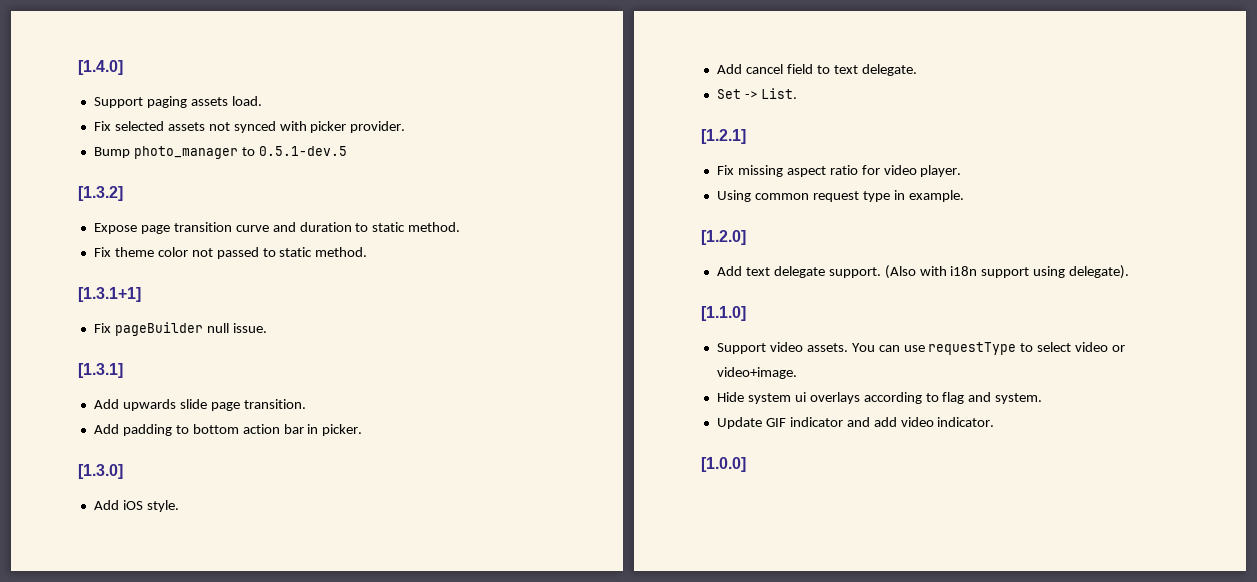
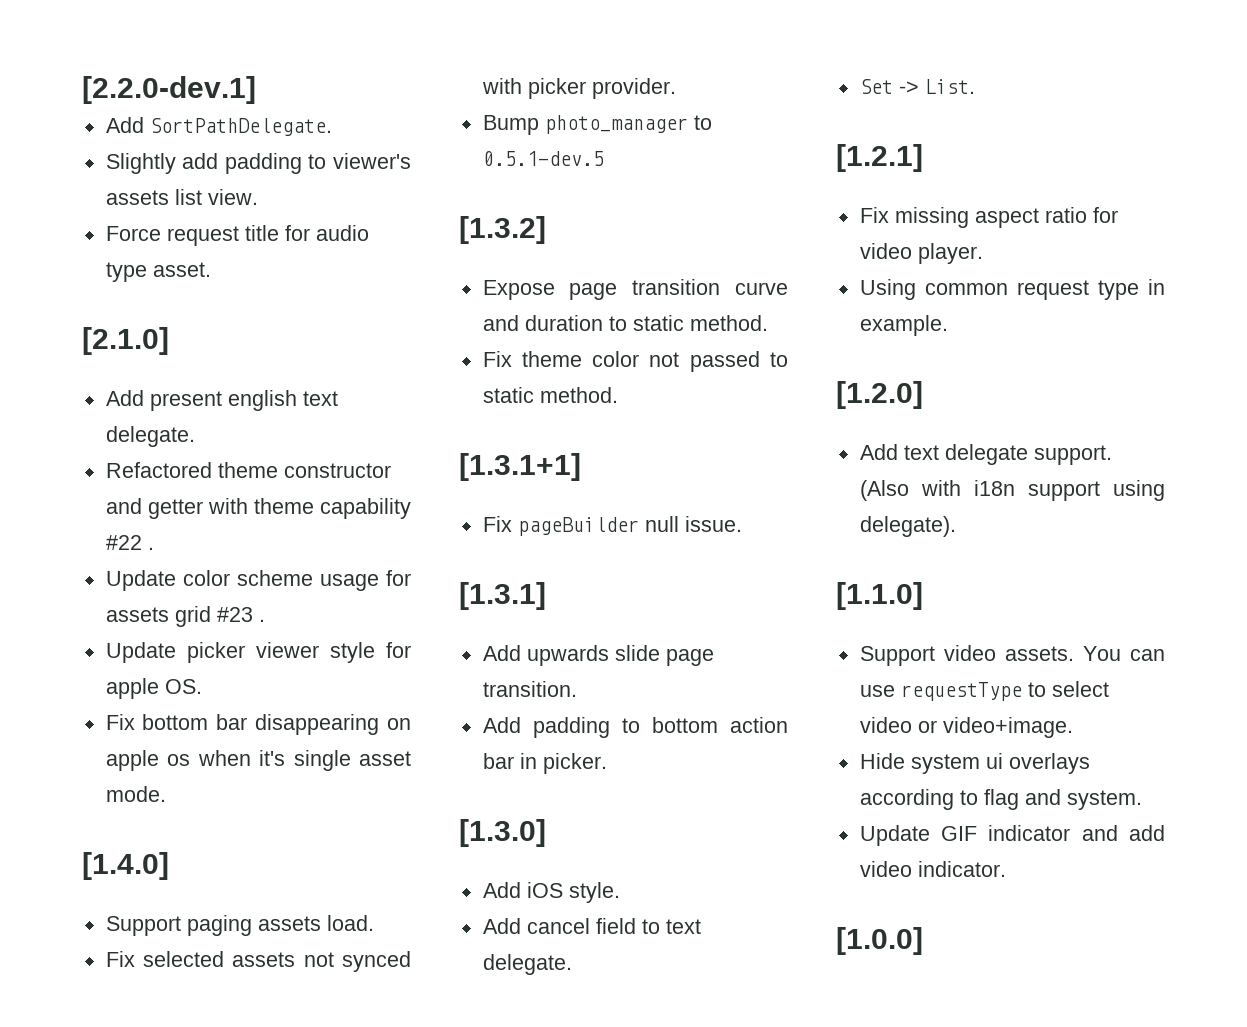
+ [2.2.0-dev.1]
+ Add SortPathDelegate.
+ Slightly add padding to viewer's assets list view.
+ Force request title for audio type asset.
+ [2.1.0]
+ Add present english text delegate.
+ Refactored theme constructor and getter with theme capability #22 .
+ Update color scheme usage for assets grid #23 .
+ Update picker viewer style for apple OS.
+ Fix bottom bar disappearing on apple os when it's single asset mode.

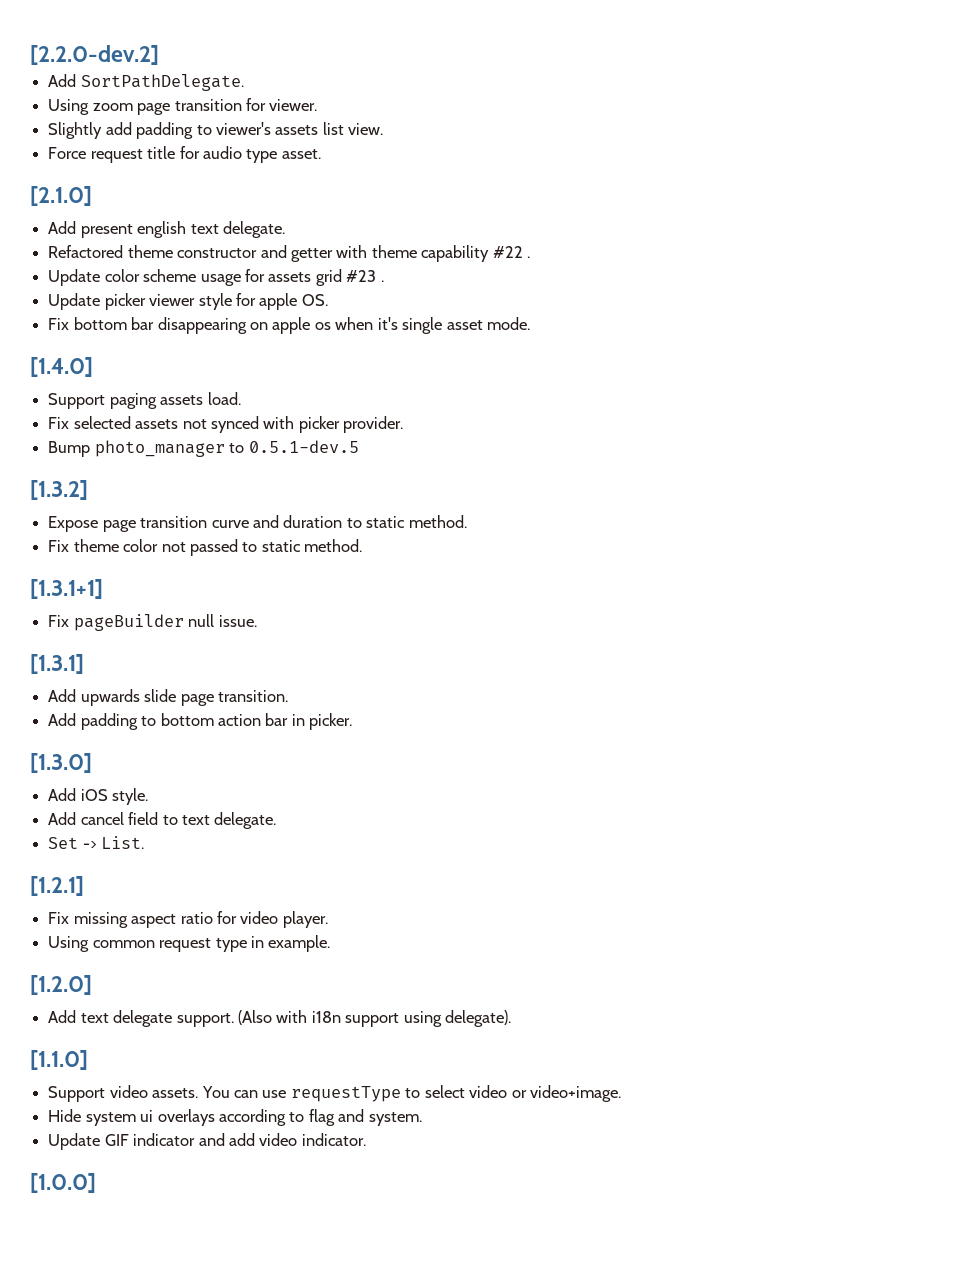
- [2.2.0-dev.1]
+ [2.2.0-dev.2]
+ Using zoom page transition for viewer.

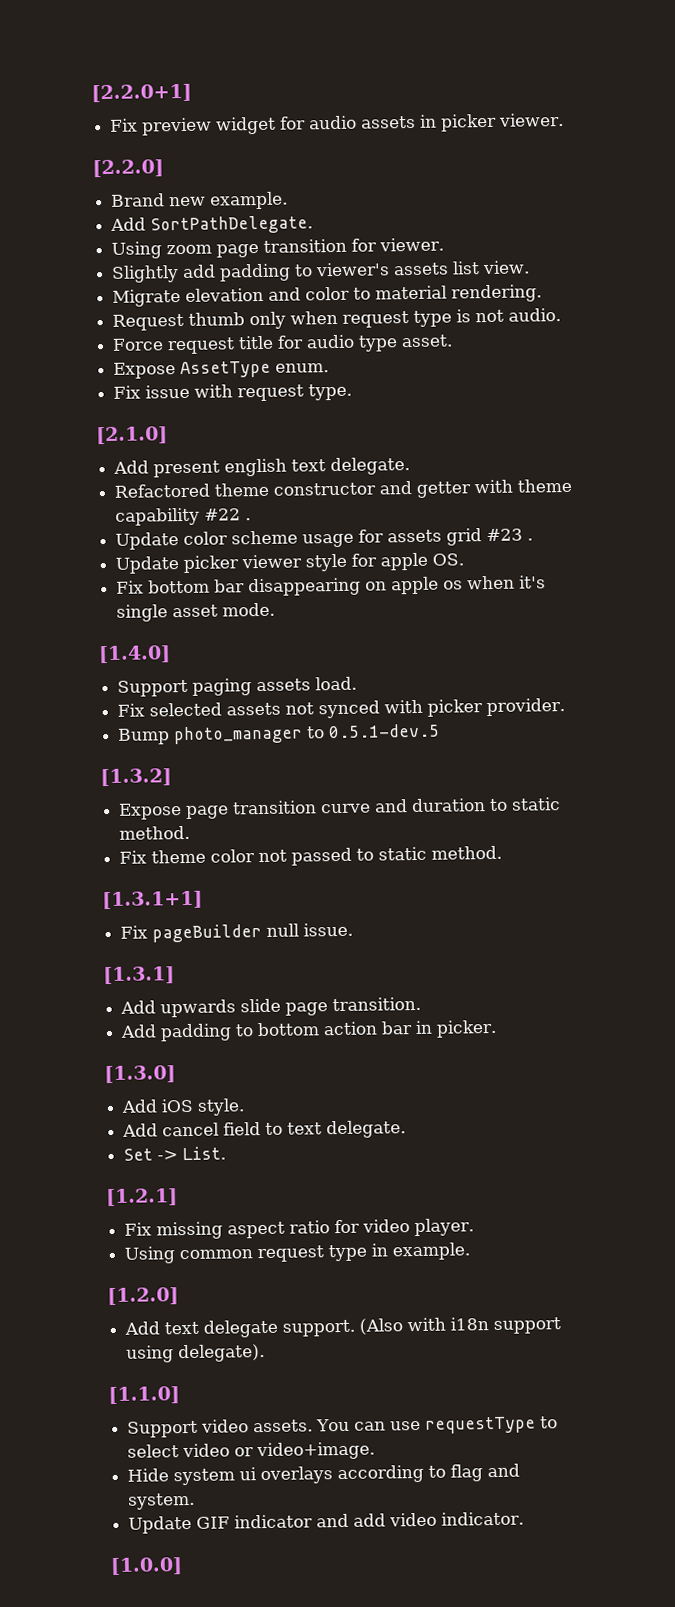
- [2.2.0-dev.2]
+ [2.2.0+1]
+ Fix preview widget for audio assets in picker viewer.
+ [2.2.0]
+ Brand new example.
+ Migrate elevation and color to material rendering.
+ Request thumb only when request type is not audio.
+ Expose AssetType enum.
+ Fix issue with request type.

